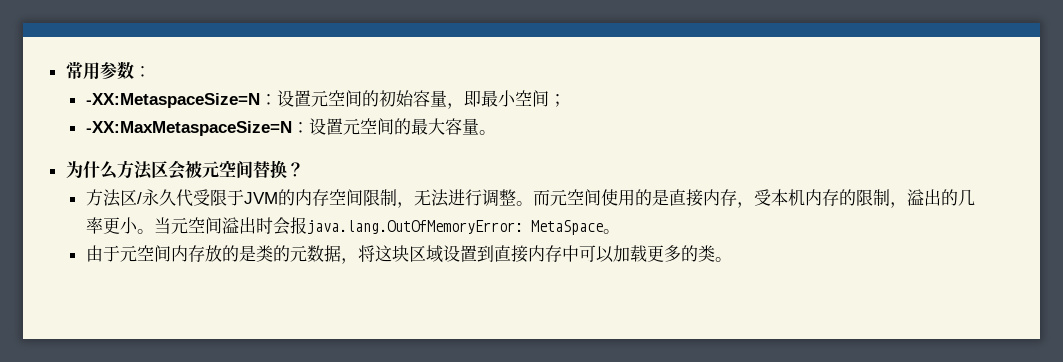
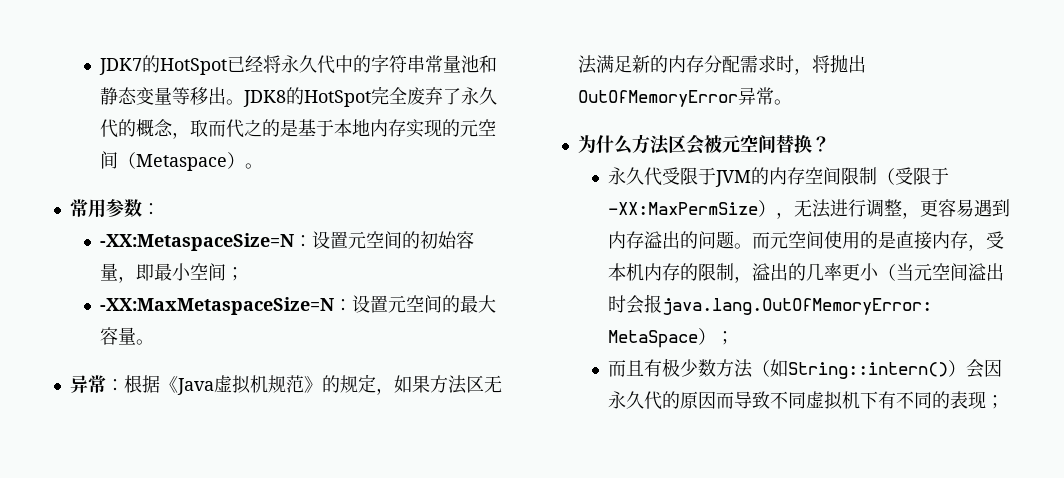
+ JDK7的HotSpot已经将永久代中的字符串常量池和静态变量等移出。JDK8的HotSpot完全废弃了永久代的概念，取而代之的是基于本地内存实现的元空间（Metaspace）。
+ 异常：根据《Java虚拟机规范》的规定，如果方法区无法满足新的内存分配需求时，将抛出OutOfMemoryError异常。
- 方法区/永久代受限于JVM的内存空间限制，无法进行调整。
+ 永久代受限于JVM的内存空间限制（受限于-XX:MaxPermSize），无法进行调整，更容易遇到内存溢出的问题。
- 而元空间使用的是直接内存，受本机内存的限制，溢出的几率更小。当元空间溢出时会报java.lang.OutOfMemoryError: MetaSpace。
- 由于元空间内存放的是类的元数据，将这块区域设置到直接内存中可以加载更多的类。
+ 而元空间使用的是直接内存，受本机内存的限制，溢出的几率更小（当元空间溢出时会报java.lang.OutOfMemoryError: MetaSpace）；
+ 而且有极少数方法（如String::intern()）会因永久代的原因而导致不同虚拟机下有不同的表现；

